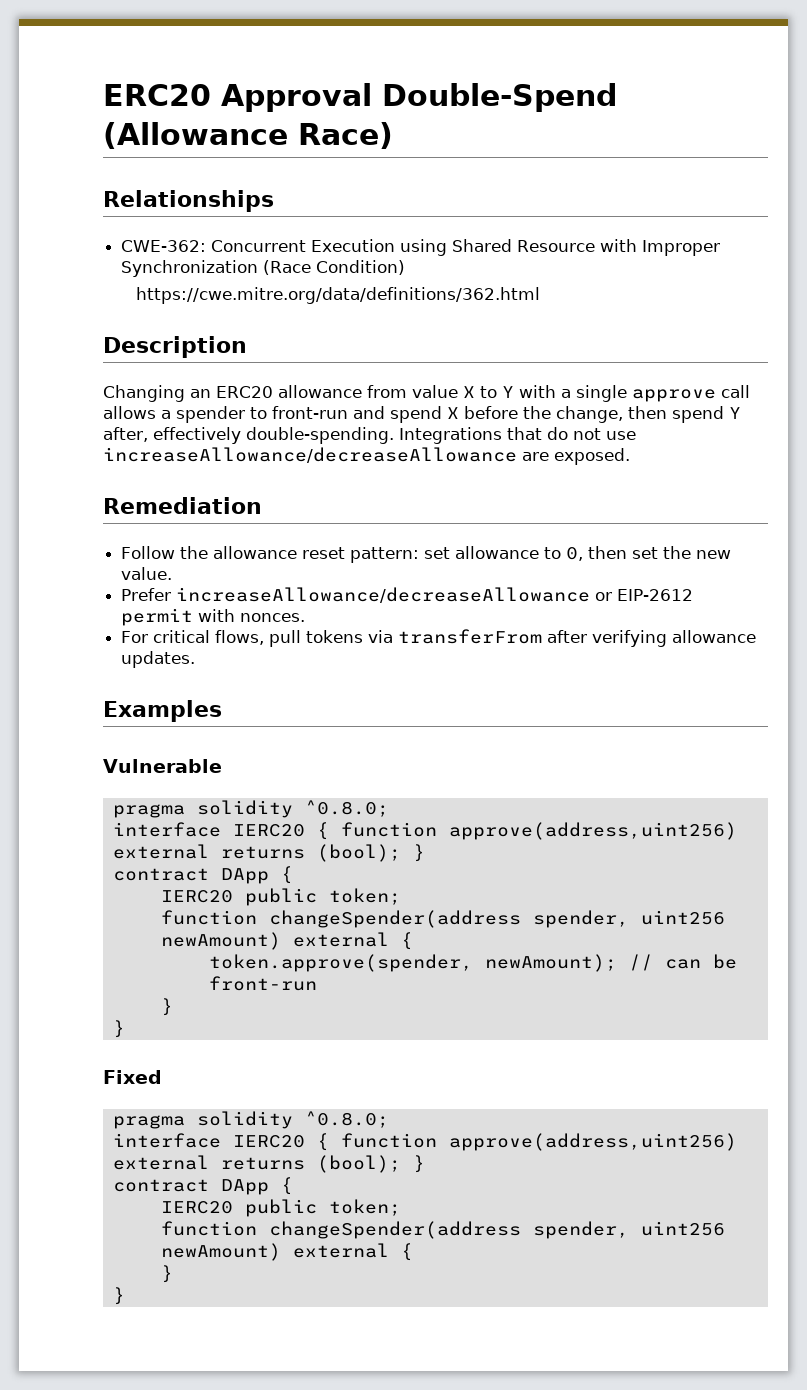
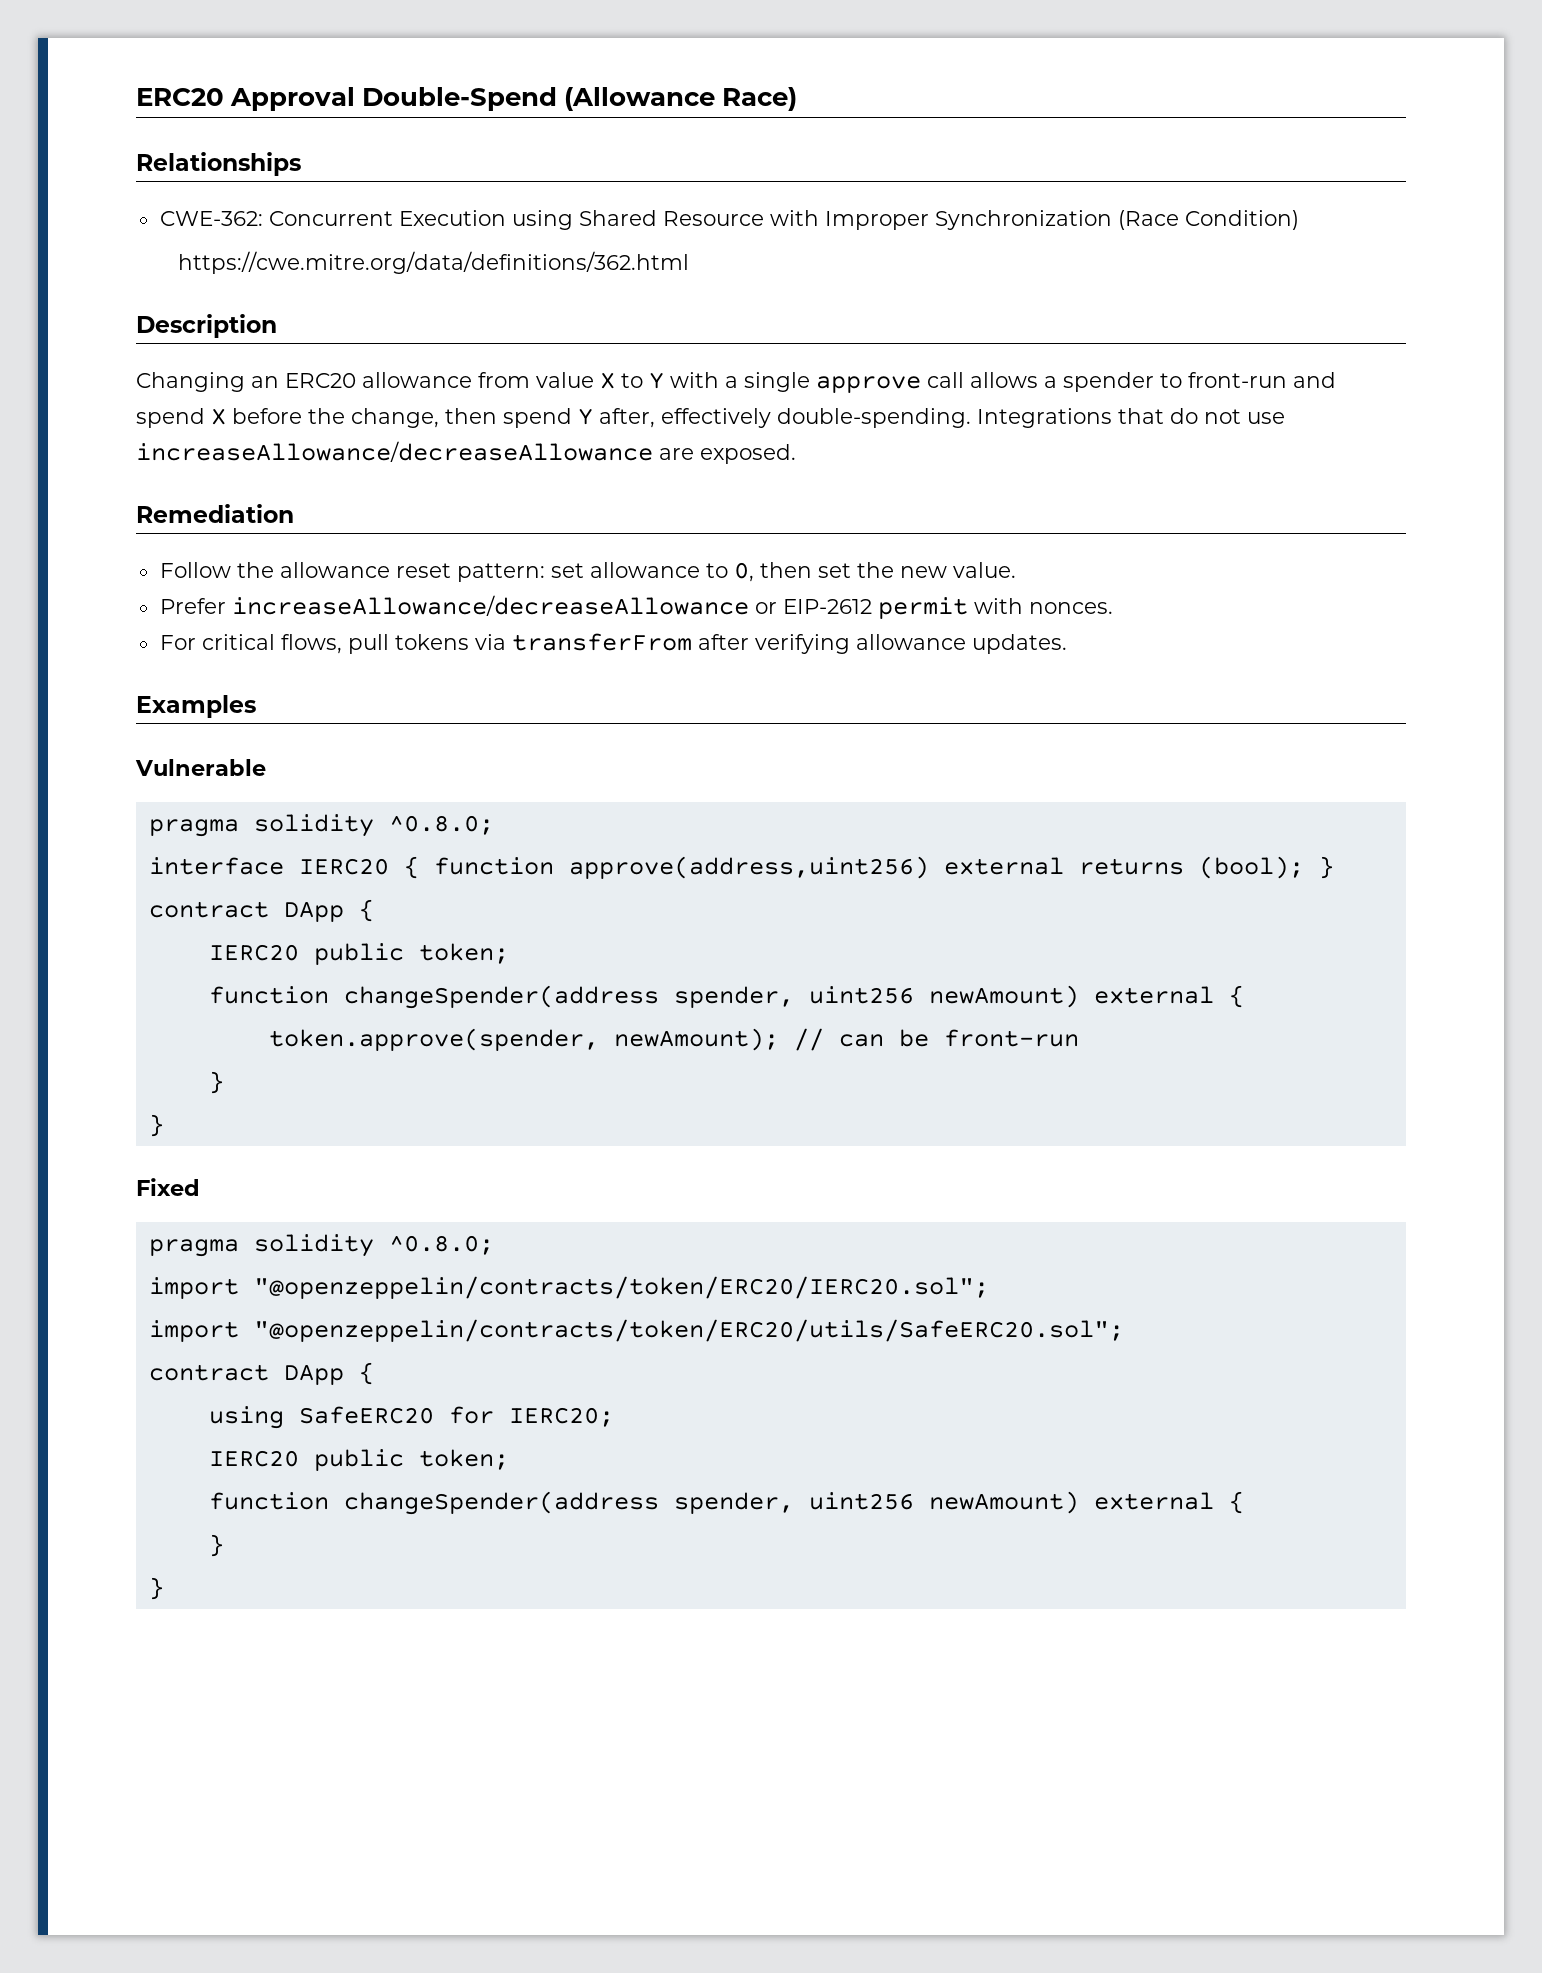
  Fixed
  pragma solidity ^0.8.0;
- interface IERC20 { function approve(address,uint256) external returns (bool); }
+ import "@openzeppelin/contracts/token/ERC20/IERC20.sol";
+ import "@openzeppelin/contracts/token/ERC20/utils/SafeERC20.sol";
  contract DApp {
+ using SafeERC20 for IERC20;

